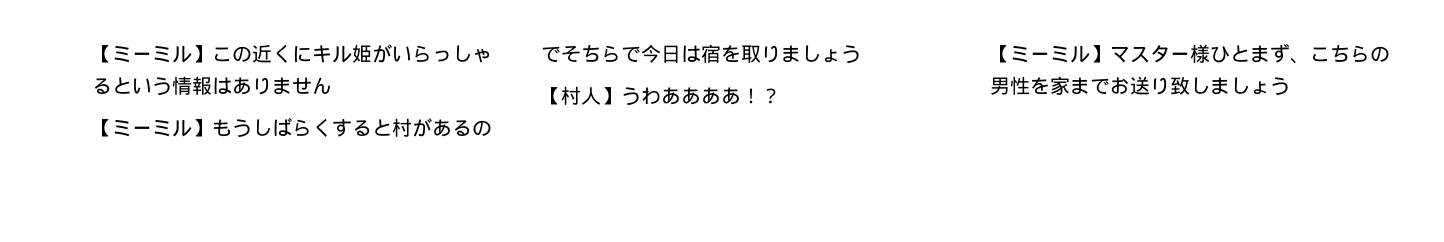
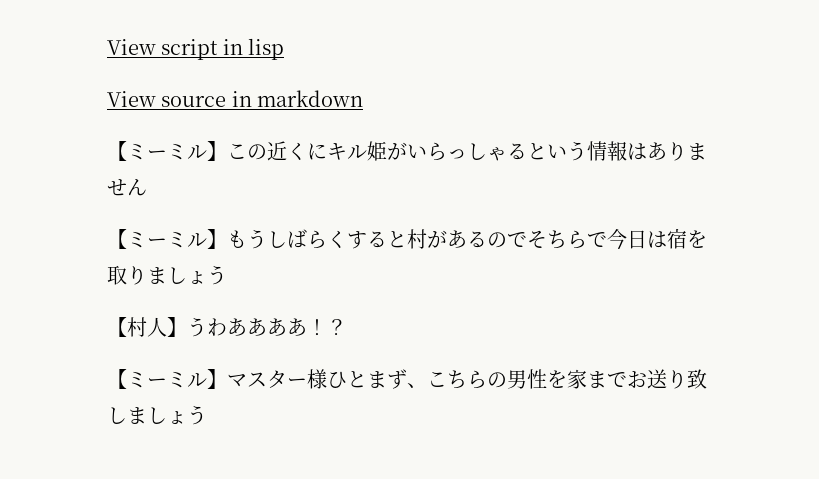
+ View script in lisp
+ View source in markdown

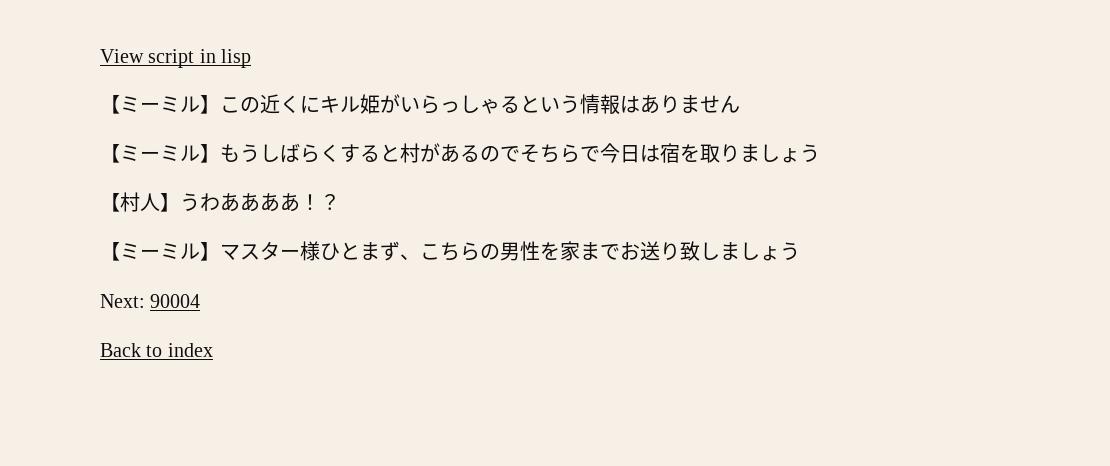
- View source in markdown
+ Next: 90004
+ Back to index

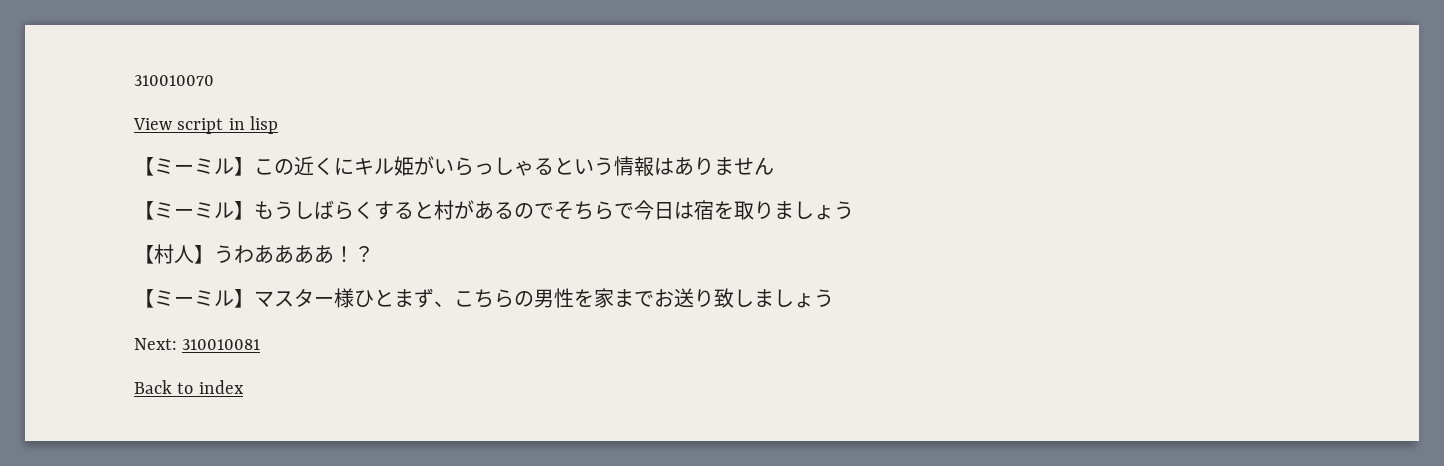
+ 310010070
- Next: 90004
+ Next: 310010081

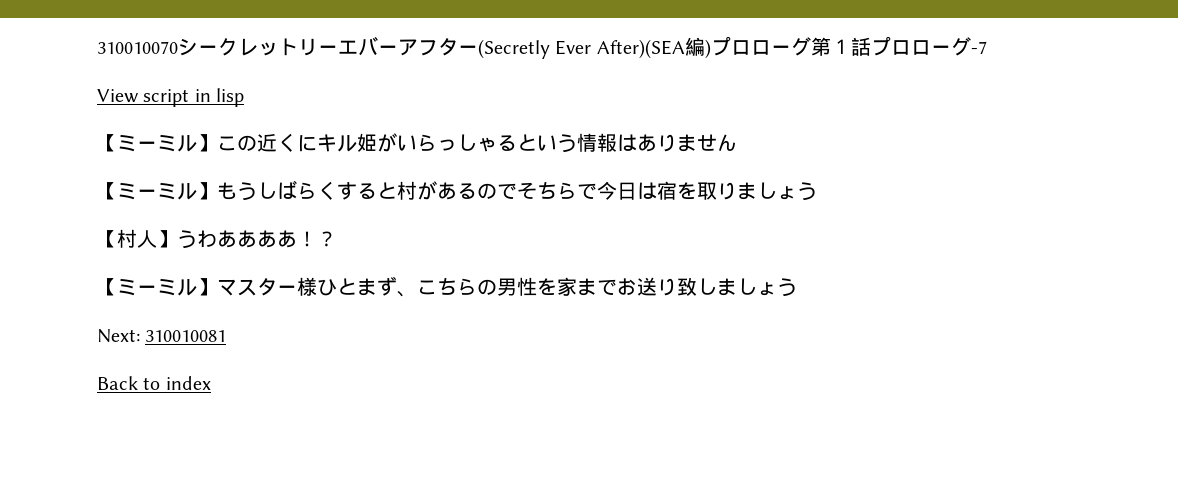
- 310010070
+ 310010070シークレットリーエバーアフター(Secretly Ever After)(SEA編)プロローグ第１話プロローグ-7

